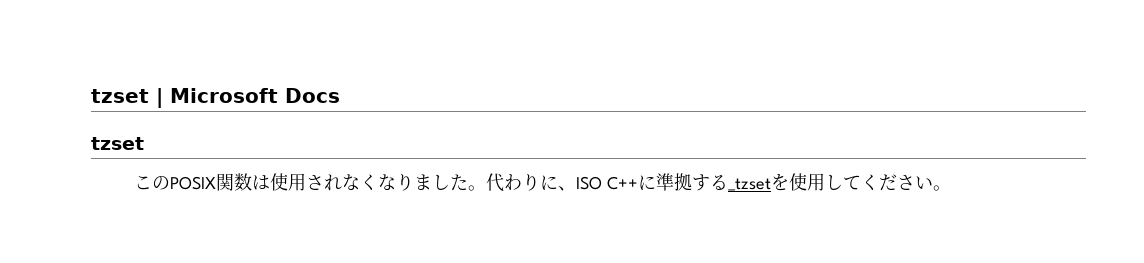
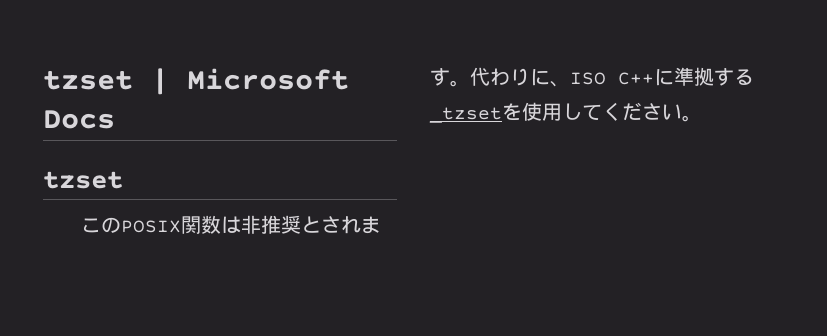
- このPOSIX関数は使用されなくなりました。
+ このPOSIX関数は非推奨とされます。

